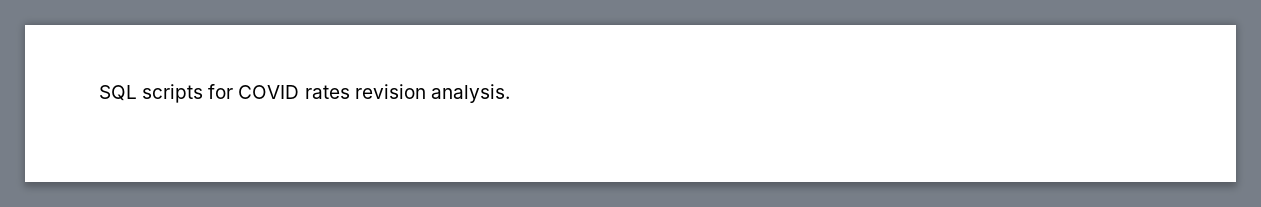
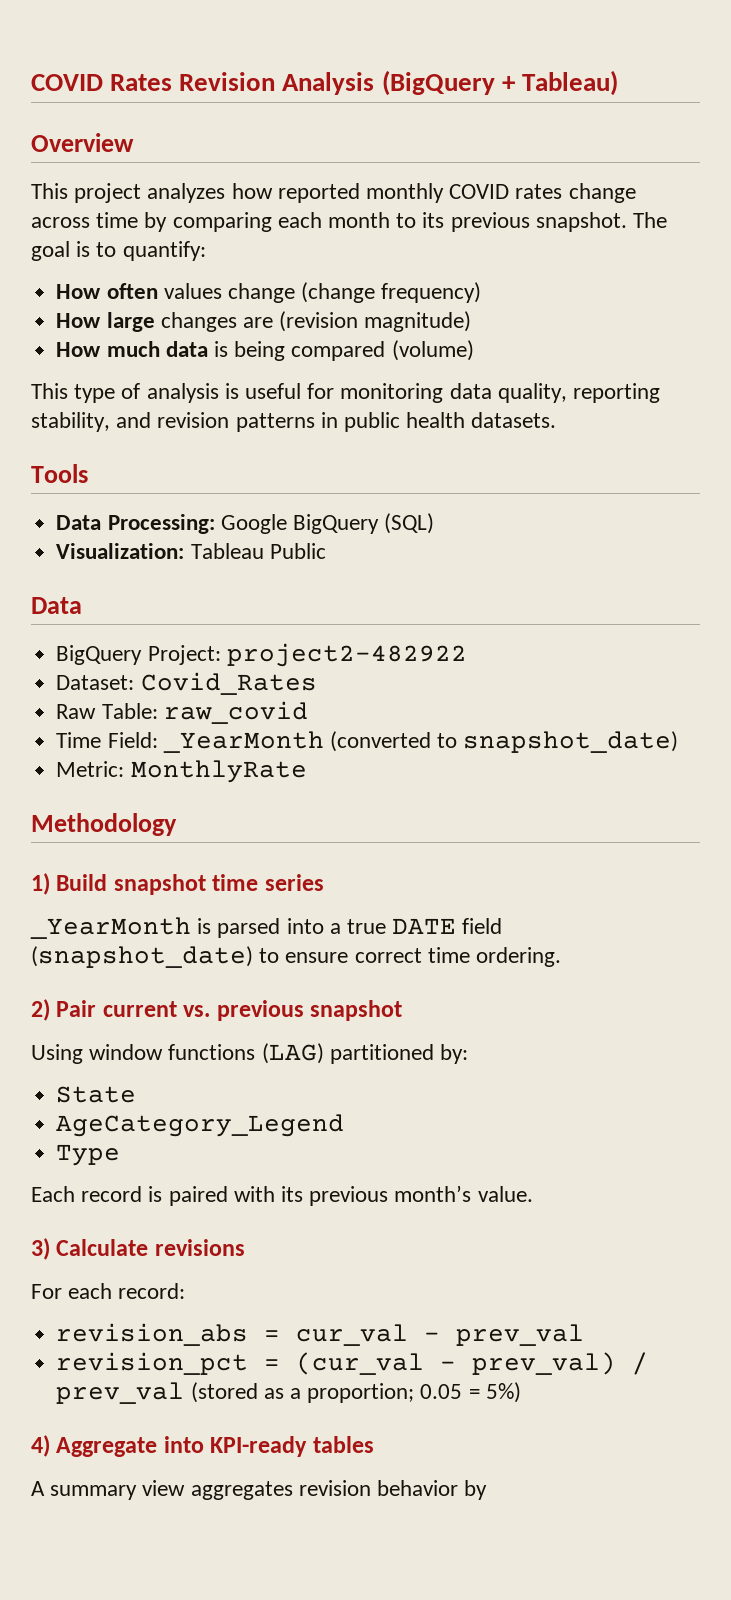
- SQL scripts for COVID rates revision analysis.
+ COVID Rates Revision Analysis (BigQuery + Tableau)
+ Overview
+ This project analyzes how reported monthly COVID rates change across time by comparing each month to its previous snapshot. The goal is to quantify:
+ How often values change (change frequency)
+ How large changes are (revision magnitude)
+ How much data is being compared (volume)
+ This type of analysis is useful for monitoring data quality, reporting stability, and revision patterns in public health datasets.
+ Tools
+ Data Processing: Google BigQuery (SQL)
+ Visualization: Tableau Public
+ Data
+ BigQuery Project: project2-482922
+ Dataset: Covid_Rates
+ Raw Table: raw_covid
+ Time Field: _YearMonth (converted to snapshot_date)
+ Metric: MonthlyRate
+ Methodology
+ 1) Build snapshot time series
+ _YearMonth is parsed into a true DATE field (snapshot_date) to ensure correct time ordering.
+ 2) Pair current vs. previous snapshot
+ Using window functions (LAG) partitioned by:
+ State
+ AgeCategory_Legend
+ Type
+ Each record is paired with its previous month’s value.
+ 3) Calculate revisions
+ For each record:
+ revision_abs = cur_val - prev_val
+ revision_pct = (cur_val - prev_val) / prev_val (stored as a proportion; 0.05 = 5%)
+ 4) Aggregate into KPI-ready tables
+ A summary view aggregates revision behavior by

